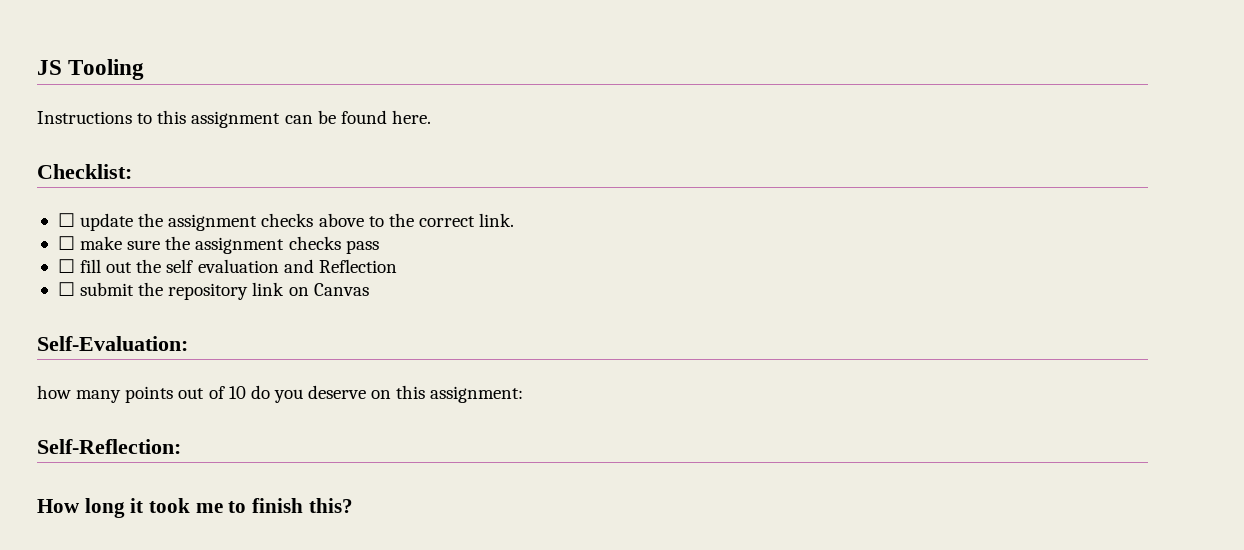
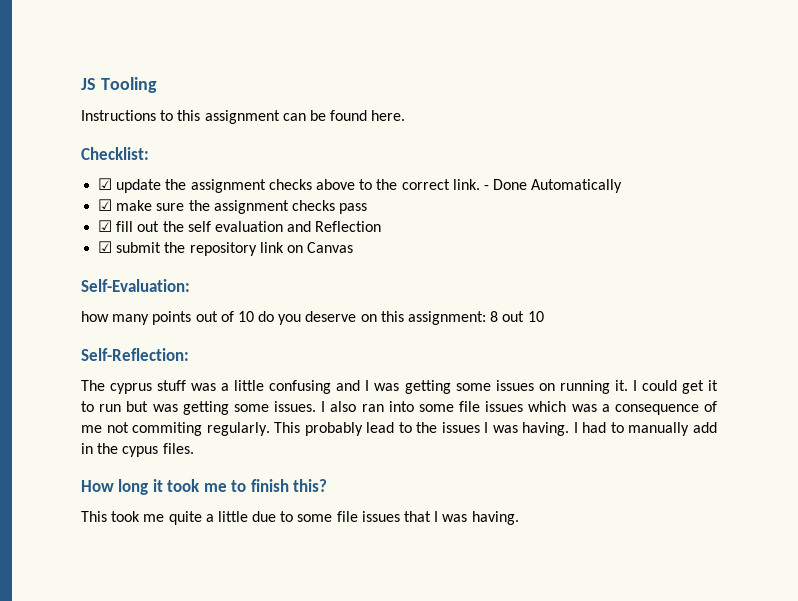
- ☐ update the assignment checks above to the correct link.
- ☐ make sure the assignment checks pass
+ ☑ update the assignment checks above to the correct link. - Done Automatically
+ ☑ make sure the assignment checks pass
- ☐ fill out the self evaluation and Reflection
+ ☑ fill out the self evaluation and Reflection
- ☐ submit the repository link on Canvas
+ ☑ submit the repository link on Canvas
- how many points out of 10 do you deserve on this assignment:
+ how many points out of 10 do you deserve on this assignment: 8 out 10
  Self-Reflection:
+ The cyprus stuff was a little confusing and I was getting some issues on running it. I could get it to run but was getting some issues. I also ran into some file issues which was a consequence of me not commiting regularly. This probably lead to the issues I was having. I had to manually add in the cypus files.
+ This took me quite a little due to some file issues that I was having.

